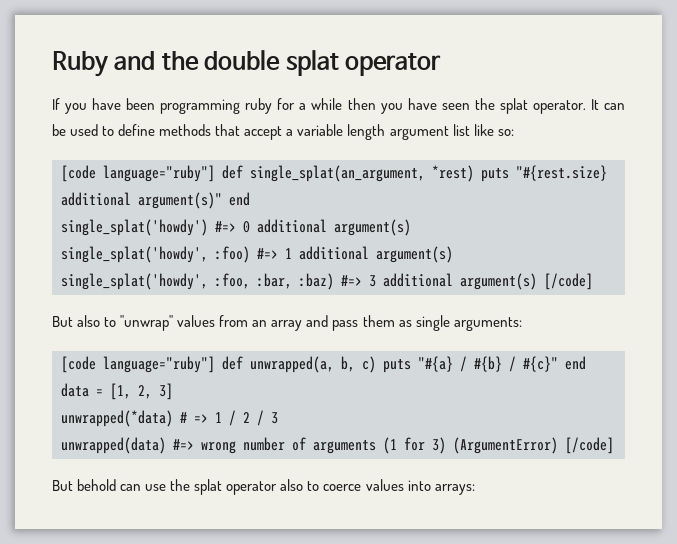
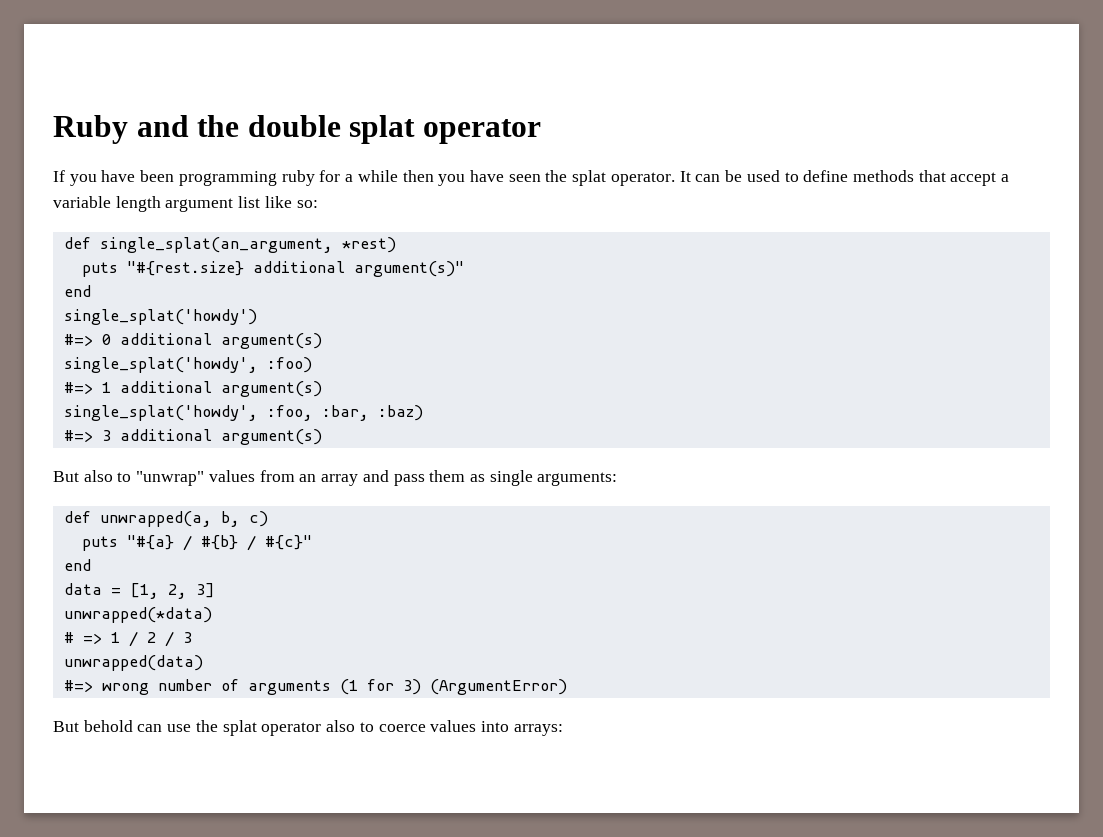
- [code language="ruby"] def single_splat(an_argument, *rest) puts "#{rest.size} additional argument(s)" end
+ def single_splat(an_argument, *rest)
+ puts "#{rest.size} additional argument(s)"
+ end
- single_splat('howdy') #=> 0 additional argument(s)
+ single_splat('howdy')
+ #=> 0 additional argument(s)
- single_splat('howdy', :foo) #=> 1 additional argument(s)
+ single_splat('howdy', :foo)
+ #=> 1 additional argument(s)
- single_splat('howdy', :foo, :bar, :baz) #=> 3 additional argument(s) [/code]
+ single_splat('howdy', :foo, :bar, :baz)
+ #=> 3 additional argument(s)
- [code language="ruby"] def unwrapped(a, b, c) puts "#{a} / #{b} / #{c}" end
+ def unwrapped(a, b, c)
+ puts "#{a} / #{b} / #{c}"
+ end
- unwrapped(*data) # => 1 / 2 / 3
+ unwrapped(*data)
+ # => 1 / 2 / 3
- unwrapped(data) #=> wrong number of arguments (1 for 3) (ArgumentError) [/code]
+ unwrapped(data)
+ #=> wrong number of arguments (1 for 3) (ArgumentError)

